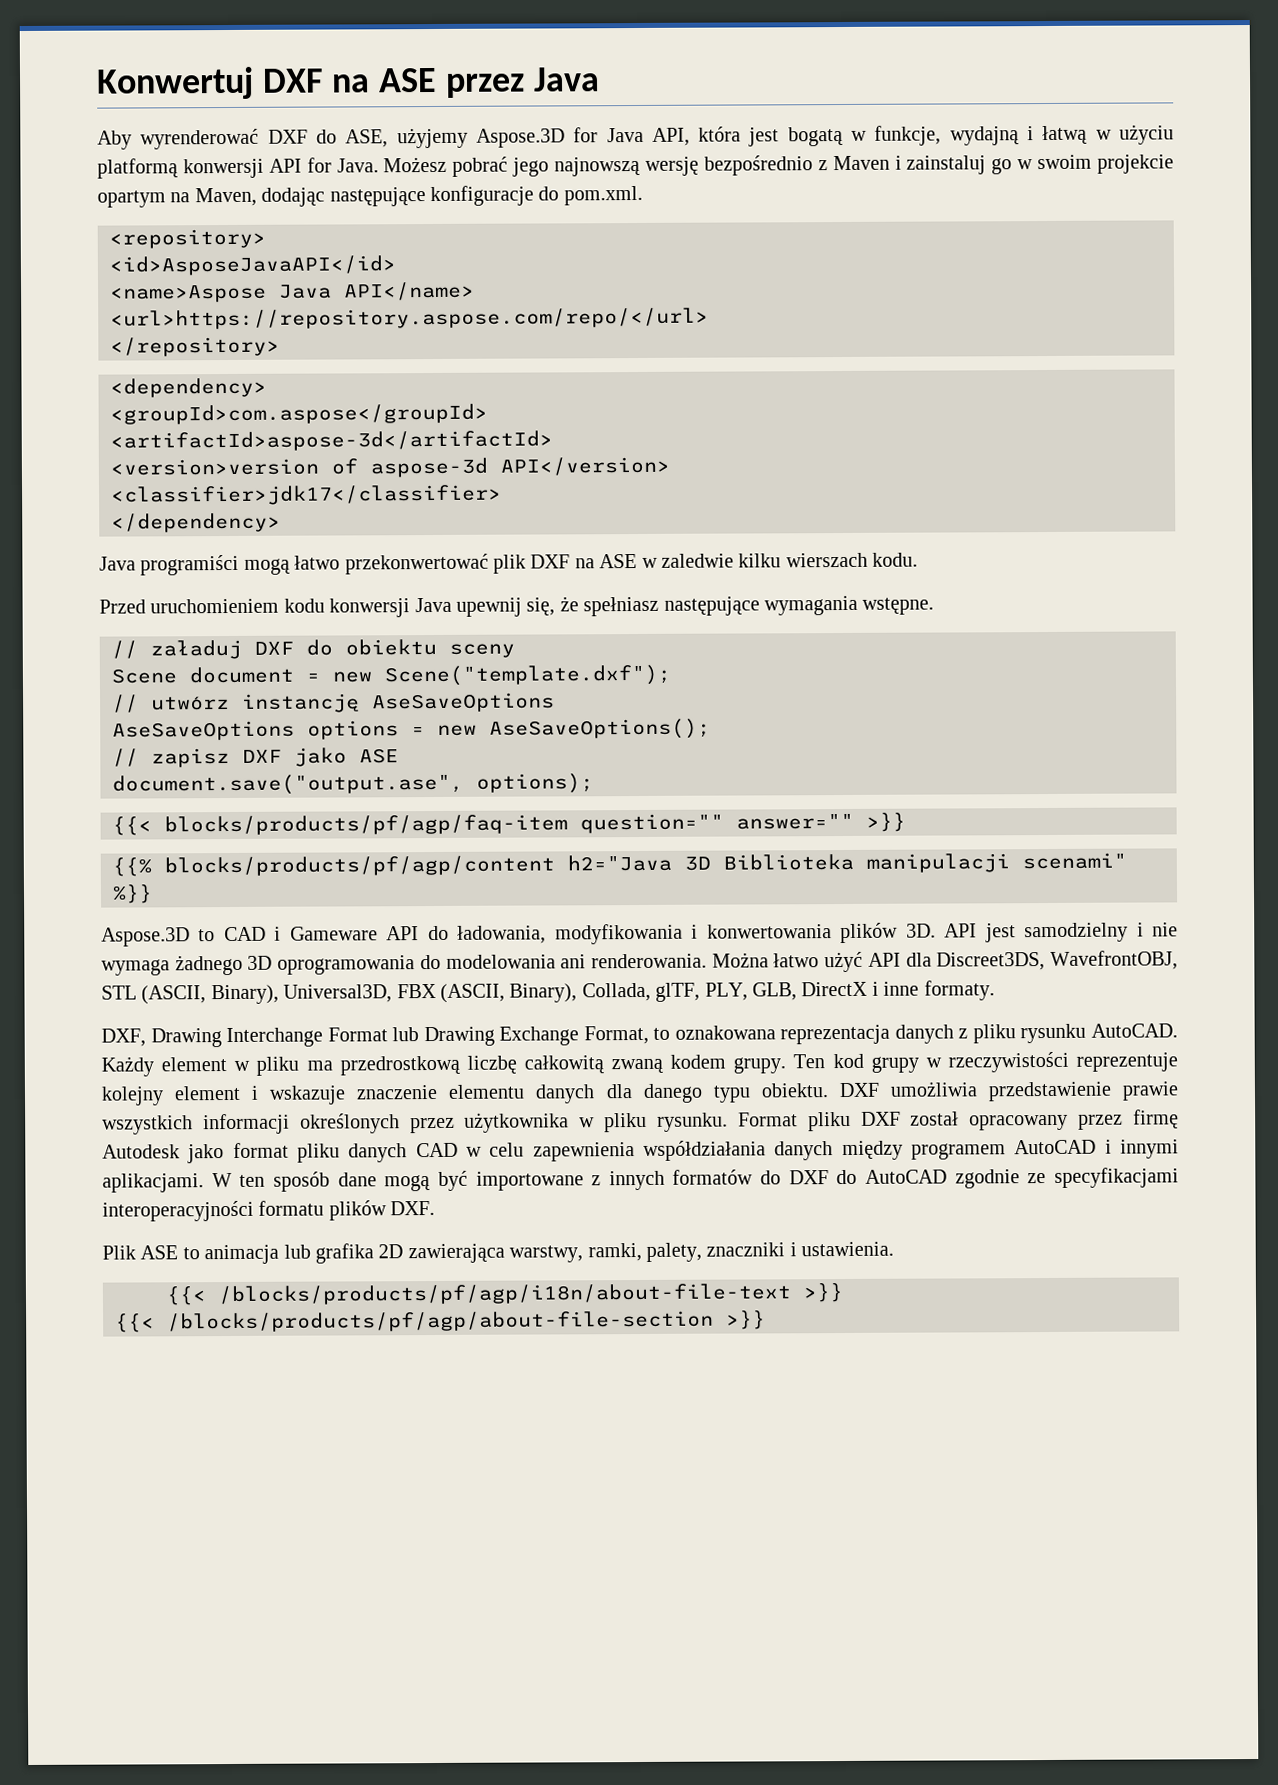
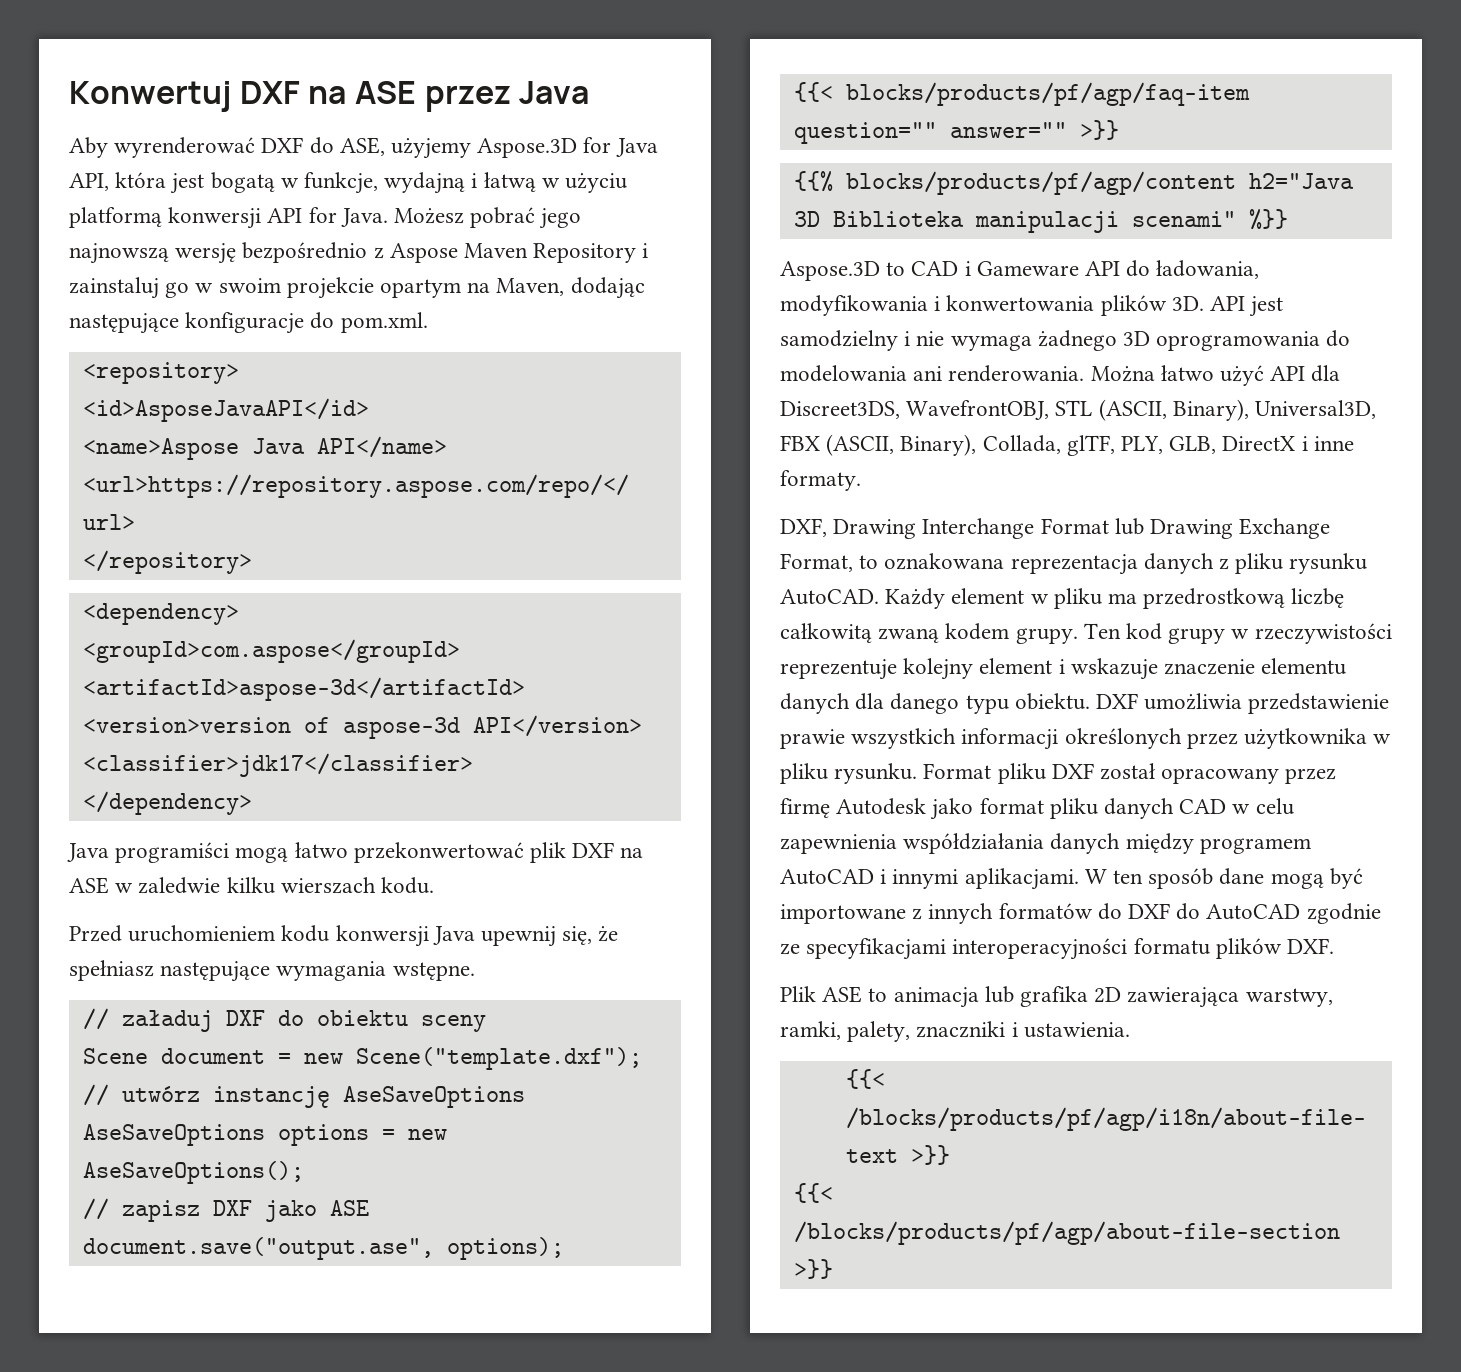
- Możesz pobrać jego najnowszą wersję bezpośrednio z Maven i zainstaluj go w swoim projekcie opartym na Maven, dodając następujące konfiguracje do pom.xml.
+ Możesz pobrać jego najnowszą wersję bezpośrednio z Aspose Maven Repository i zainstaluj go w swoim projekcie opartym na Maven, dodając następujące konfiguracje do pom.xml.

